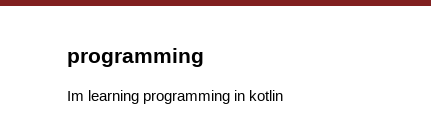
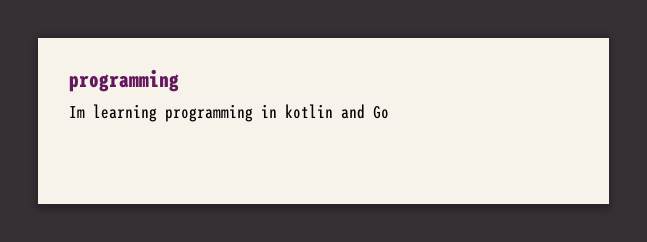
- Im learning programming in kotlin
+ Im learning programming in kotlin and Go

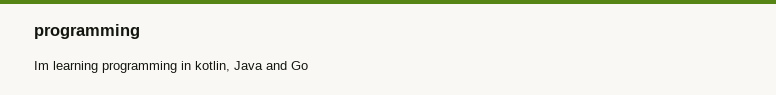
- Im learning programming in kotlin and Go
+ Im learning programming in kotlin, Java and Go

